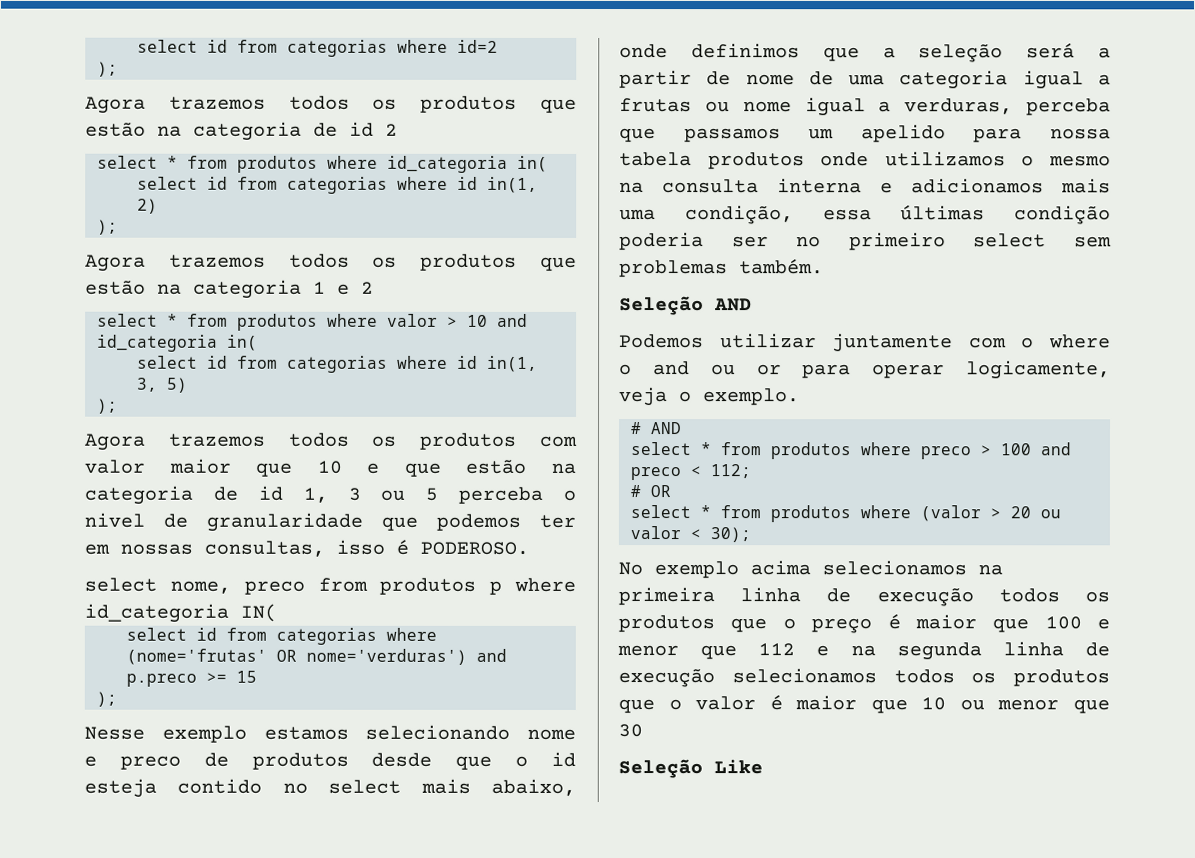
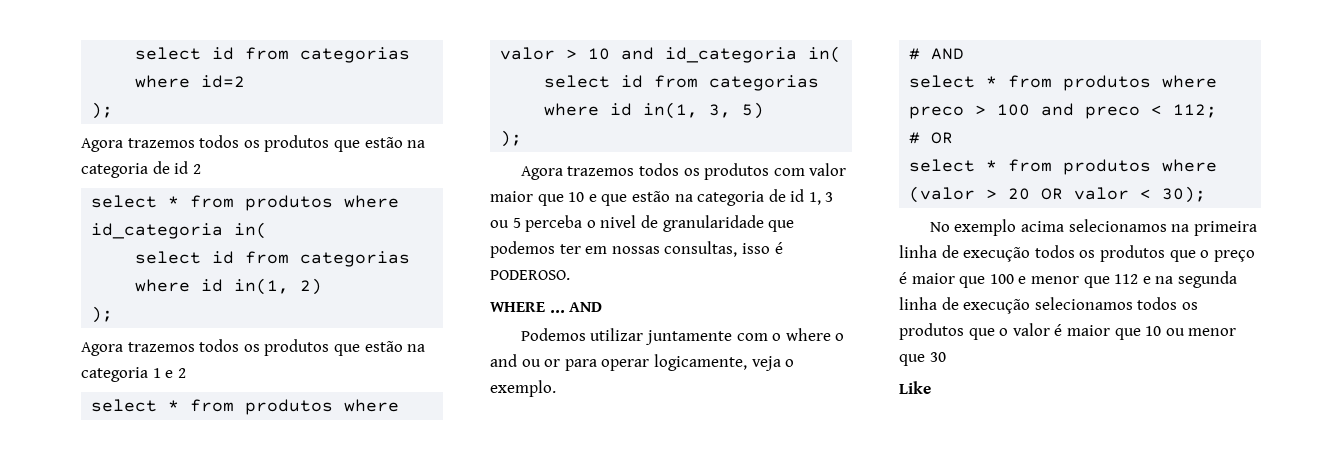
- select nome, preco from produtos p where id_categoria IN(
- select id from categorias where (nome='frutas' OR nome='verduras') and p.preco >= 15
- );
- Nesse exemplo estamos selecionando nome e preco de produtos desde que o id esteja contido no select mais abaixo, onde definimos que a seleção será a partir de nome de uma categoria igual a frutas ou nome igual a verduras, perceba que passamos um apelido para nossa tabela produtos onde utilizamos o mesmo na consulta interna e adicionamos mais uma condição, essa últimas condição poderia ser no primeiro select sem problemas também.
- Seleção AND
+ WHERE ... AND
- select * from produtos where (valor > 20 ou valor < 30);
+ select * from produtos where (valor > 20 OR valor < 30);
- Seleção Like
+ Like

